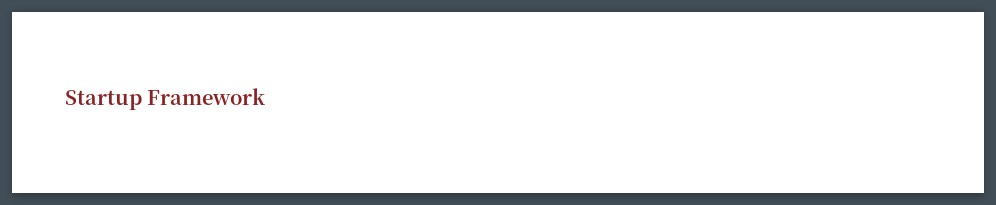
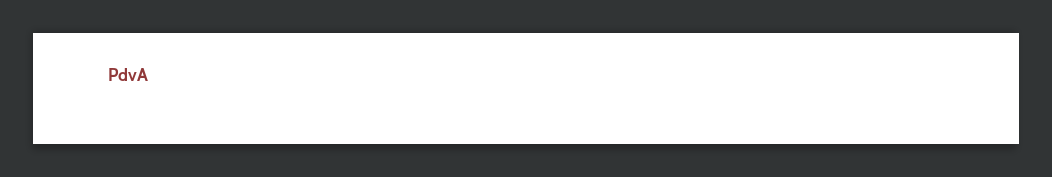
- Startup Framework
+ PdvA

